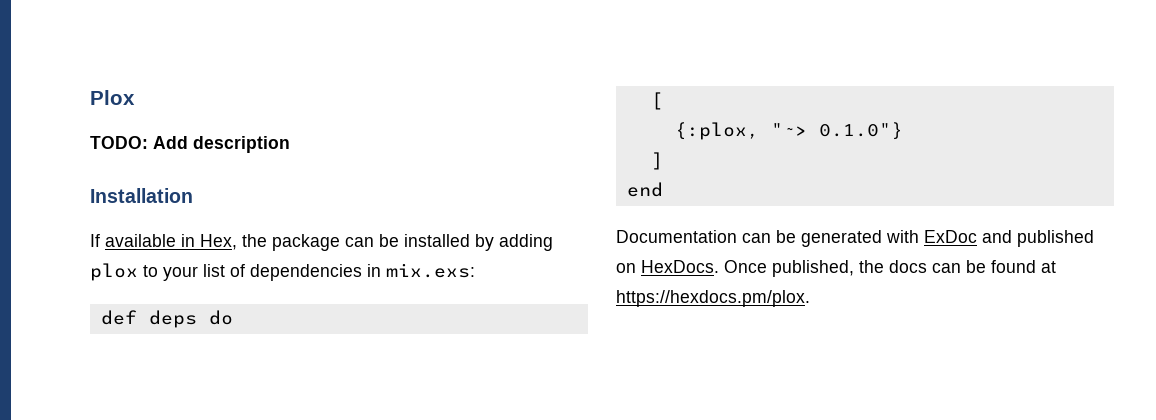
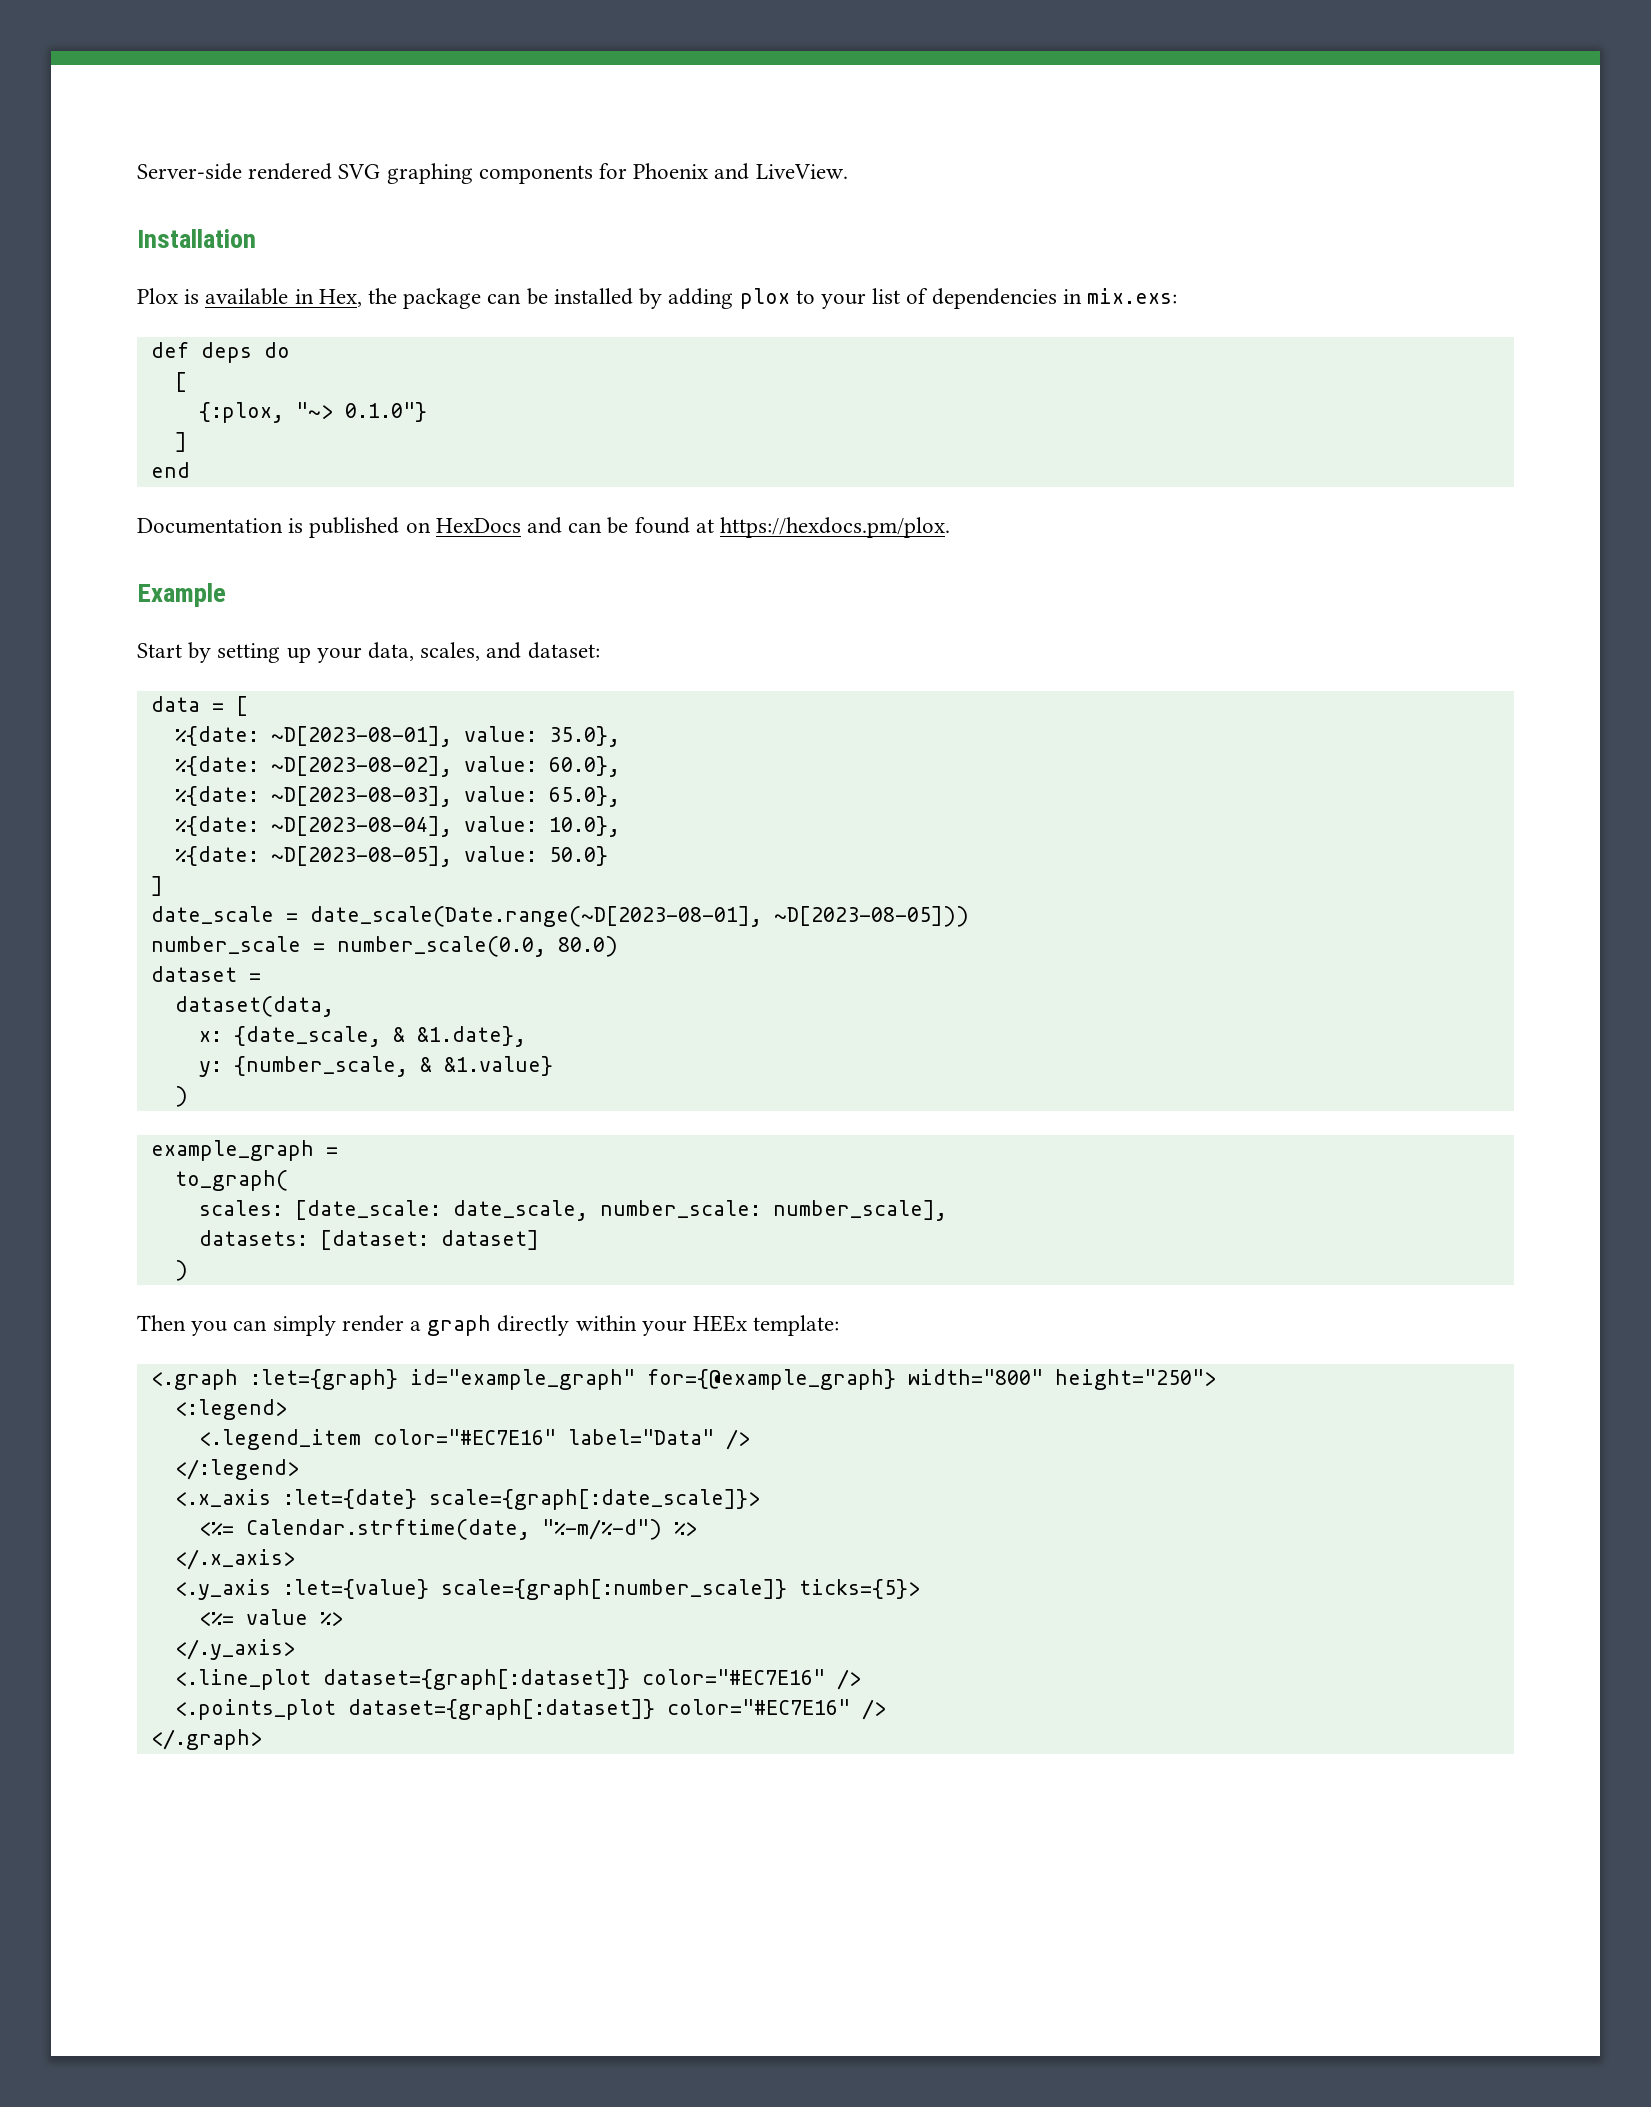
- Plox
- TODO: Add description
+ Server-side rendered SVG graphing components for Phoenix and LiveView.
- If available in Hex, the package can be installed by adding plox to your list of dependencies in mix.exs:
+ Plox is available in Hex, the package can be installed by adding plox to your list of dependencies in mix.exs:
- Documentation can be generated with ExDoc and published on HexDocs. Once published, the docs can be found at https://hexdocs.pm/plox.
+ Documentation is published on HexDocs and can be found at https://hexdocs.pm/plox.
+ Example
+ Start by setting up your data, scales, and dataset:
+ data = [
+ %{date: ~D[2023-08-01], value: 35.0},
+ %{date: ~D[2023-08-02], value: 60.0},
+ %{date: ~D[2023-08-03], value: 65.0},
+ %{date: ~D[2023-08-04], value: 10.0},
+ %{date: ~D[2023-08-05], value: 50.0}
+ ]
+ date_scale = date_scale(Date.range(~D[2023-08-01], ~D[2023-08-05]))
+ number_scale = number_scale(0.0, 80.0)
+ dataset =
+ dataset(data,
+ x: {date_scale, & &1.date},
+ y: {number_scale, & &1.value}
+ )
+ example_graph =
+ to_graph(
+ scales: [date_scale: date_scale, number_scale: number_scale],
+ datasets: [dataset: dataset]
+ )
+ Then you can simply render a graph directly within your HEEx template:
+ <.graph :let={graph} id="example_graph" for={@example_graph} width="800" height="250">
+ <:legend>
+ <.legend_item color="#EC7E16" label="Data" />
+ </:legend>
+ <.x_axis :let={date} scale={graph[:date_scale]}>
+ <%= Calendar.strftime(date, "%-m/%-d") %>
+ </.x_axis>
+ <.y_axis :let={value} scale={graph[:number_scale]} ticks={5}>
+ <%= value %>
+ </.y_axis>
+ <.line_plot dataset={graph[:dataset]} color="#EC7E16" />
+ <.points_plot dataset={graph[:dataset]} color="#EC7E16" />
+ </.graph>

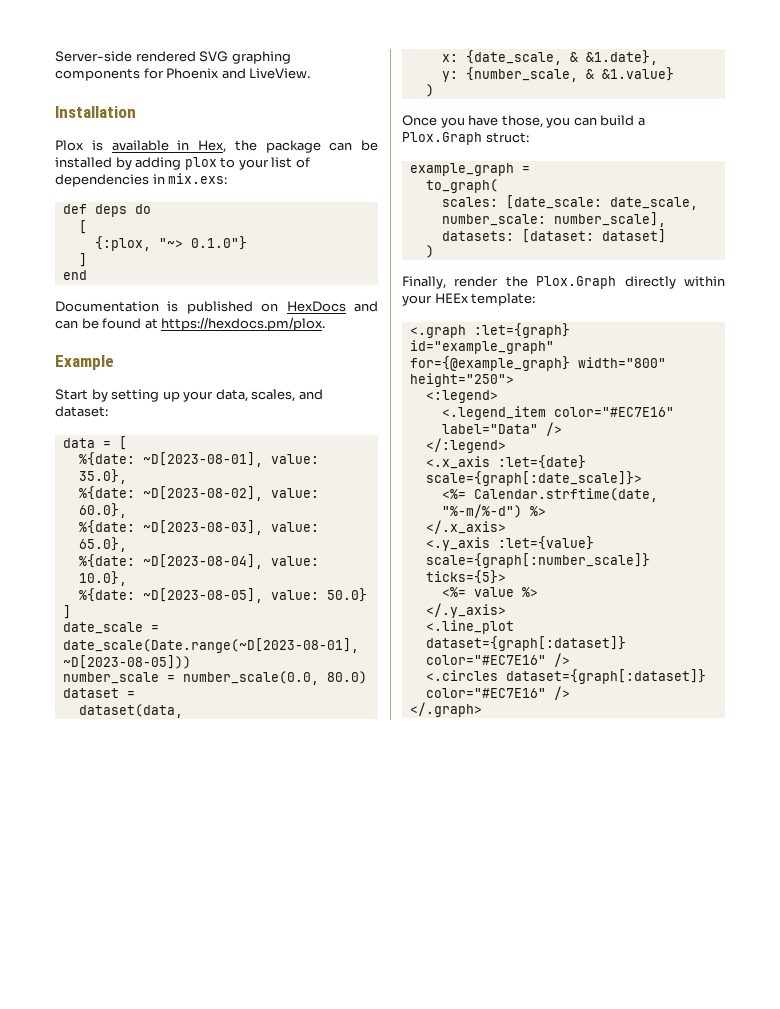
+ Once you have those, you can build a Plox.Graph struct:
- Then you can simply render a graph directly within your HEEx template:
+ Finally, render the Plox.Graph directly within your HEEx template:
- <.points_plot dataset={graph[:dataset]} color="#EC7E16" />
+ <.circles dataset={graph[:dataset]} color="#EC7E16" />

